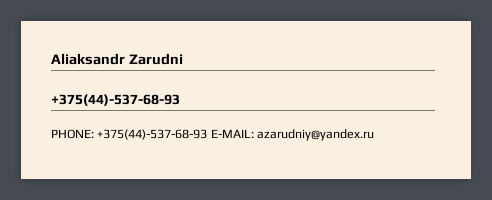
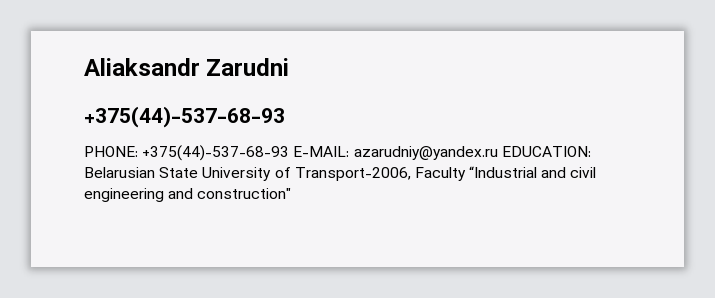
- PHONE: +375(44)-537-68-93 E-MAIL: azarudniy@yandex.ru
+ PHONE: +375(44)-537-68-93 E-MAIL: azarudniy@yandex.ru EDUCATION: Belarusian State University of Transport-2006, Faculty “Industrial and civil engineering and construction"

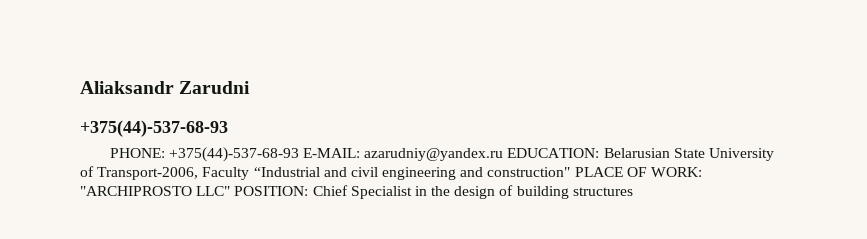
- PHONE: +375(44)-537-68-93 E-MAIL: azarudniy@yandex.ru EDUCATION: Belarusian State University of Transport-2006, Faculty “Industrial and civil engineering and construction"
+ PHONE: +375(44)-537-68-93 E-MAIL: azarudniy@yandex.ru EDUCATION: Belarusian State University of Transport-2006, Faculty “Industrial and civil engineering and construction" PLACE OF WORK: "ARCHIPROSTO LLC" POSITION: Chief Specialist in the design of building structures

